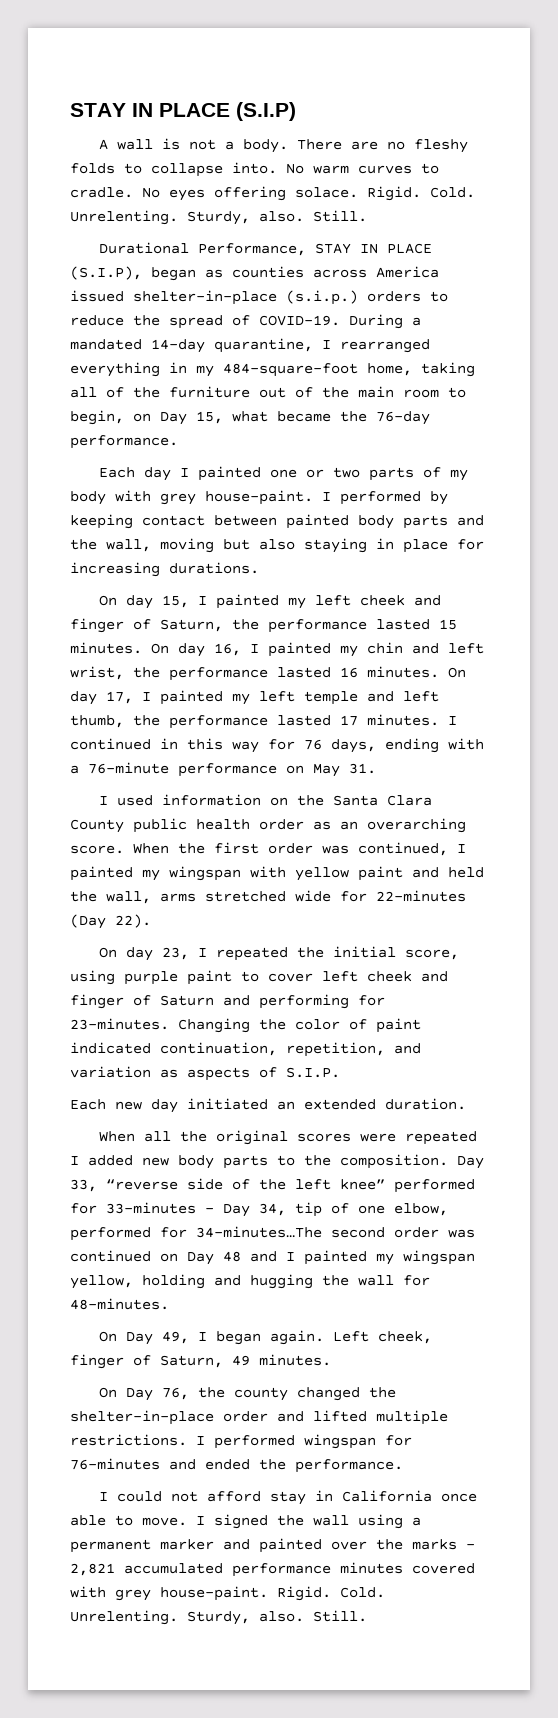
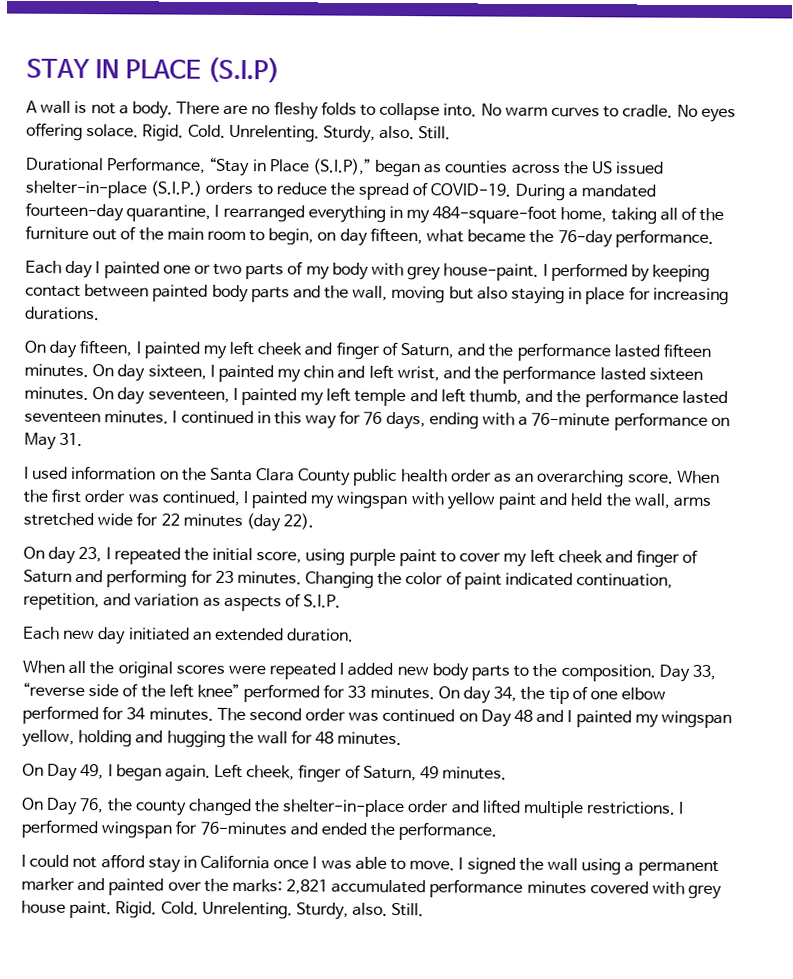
- Durational Performance, STAY IN PLACE (S.I.P), began as counties across America issued shelter-in-place (s.i.p.) orders to reduce the spread of COVID-19.
+ Durational Performance, “Stay in Place (S.I.P),” began as counties across the US issued shelter-in-place (S.I.P.) orders to reduce the spread of COVID-19.
- During a mandated 14-day quarantine, I rearranged everything in my 484-square-foot home, taking all of the furniture out of the main room to begin, on Day 15, what became the 76-day performance.
+ During a mandated fourteen-day quarantine, I rearranged everything in my 484-square-foot home, taking all of the furniture out of the main room to begin, on day fifteen, what became the 76-day performance.
- On day 15, I painted my left cheek and finger of Saturn, the performance lasted 15 minutes. On day 16, I painted my chin and left wrist, the performance lasted 16 minutes. On day 17, I painted my left temple and left thumb, the performance lasted 17 minutes.
+ On day fifteen, I painted my left cheek and finger of Saturn, and the performance lasted fifteen minutes. On day sixteen, I painted my chin and left wrist, and the performance lasted sixteen minutes. On day seventeen, I painted my left temple and left thumb, and the performance lasted seventeen minutes.
- When the first order was continued, I painted my wingspan with yellow paint and held the wall, arms stretched wide for 22-minutes (Day 22).
+ When the first order was continued, I painted my wingspan with yellow paint and held the wall, arms stretched wide for 22 minutes (day 22).
- On day 23, I repeated the initial score, using purple paint to cover left cheek and finger of Saturn and performing for 23-minutes.
+ On day 23, I repeated the initial score, using purple paint to cover my left cheek and finger of Saturn and performing for 23 minutes.
- Day 33, “reverse side of the left knee” performed for 33-minutes – Day 34, tip of one elbow, performed for 34-minutes…The second order was continued on Day 48 and I painted my wingspan yellow, holding and hugging the wall for 48-minutes.
+ Day 33, “reverse side of the left knee” performed for 33 minutes. On day 34, the tip of one elbow performed for 34 minutes. The second order was continued on Day 48 and I painted my wingspan yellow, holding and hugging the wall for 48 minutes.
- I could not afford stay in California once able to move.
+ I could not afford stay in California once I was able to move.
- I signed the wall using a permanent marker and painted over the marks – 2,821 accumulated performance minutes covered with grey house-paint.
+ I signed the wall using a permanent marker and painted over the marks: 2,821 accumulated performance minutes covered with grey house paint.

